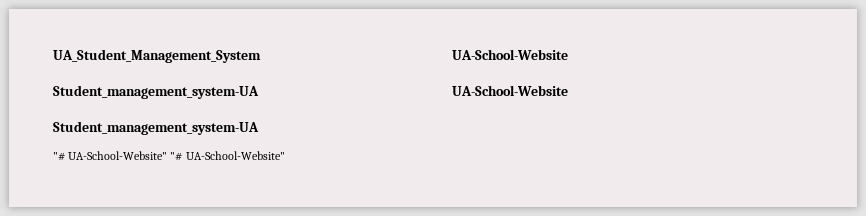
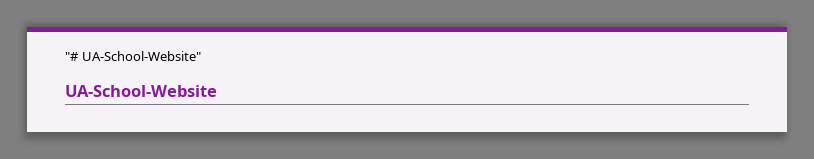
- UA_Student_Management_System
- Student_management_system-UA
- Student_management_system-UA
- "# UA-School-Website" "# UA-School-Website"
- UA-School-Website
+ "# UA-School-Website"

